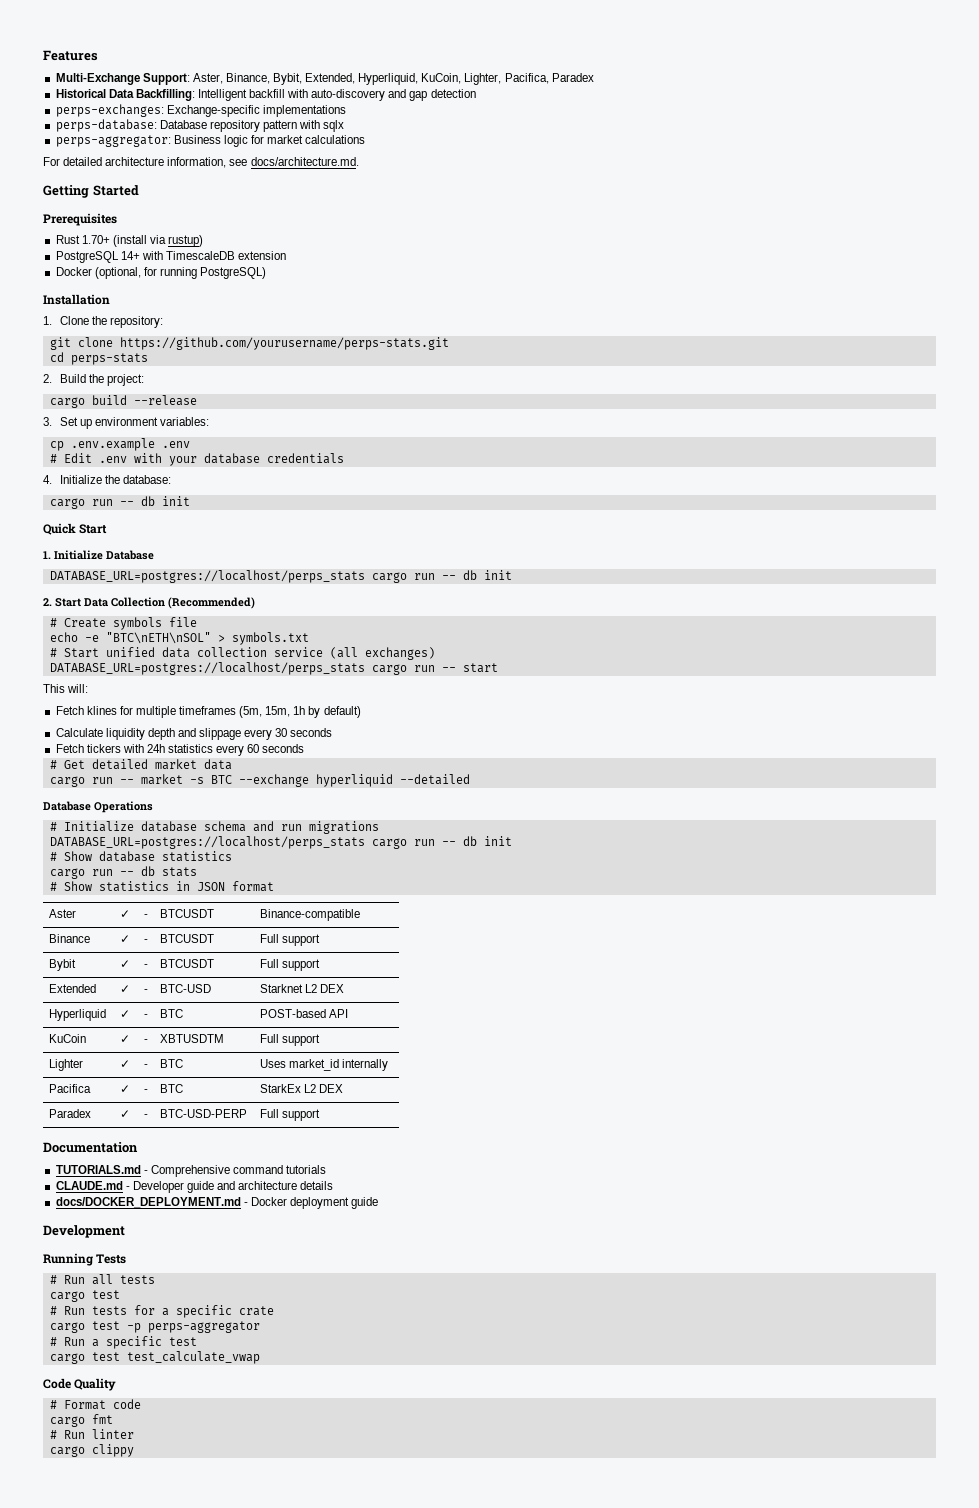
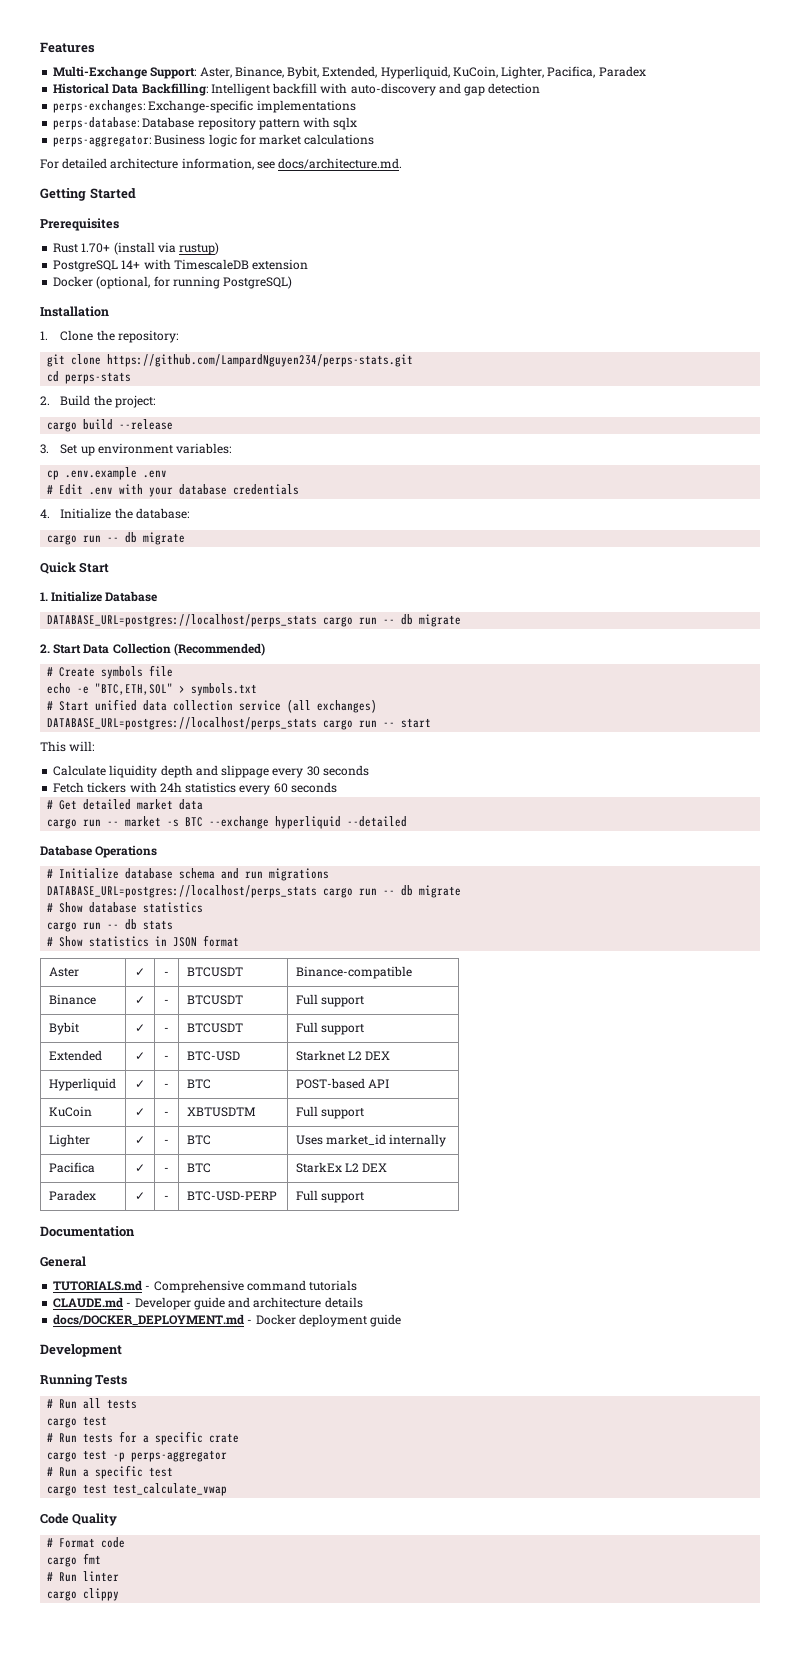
- git clone https://github.com/yourusername/perps-stats.git
+ git clone https://github.com/LampardNguyen234/perps-stats.git
  4. Initialize the database:
- cargo run -- db init
+ cargo run -- db migrate
  1. Initialize Database
- DATABASE_URL=postgres://localhost/perps_stats cargo run -- db init
+ DATABASE_URL=postgres://localhost/perps_stats cargo run -- db migrate
- echo -e "BTC\nETH\nSOL" > symbols.txt
+ echo -e "BTC,ETH,SOL" > symbols.txt
- Fetch klines for multiple timeframes (5m, 15m, 1h by default)
  # Initialize database schema and run migrations
- DATABASE_URL=postgres://localhost/perps_stats cargo run -- db init
+ DATABASE_URL=postgres://localhost/perps_stats cargo run -- db migrate
+ General

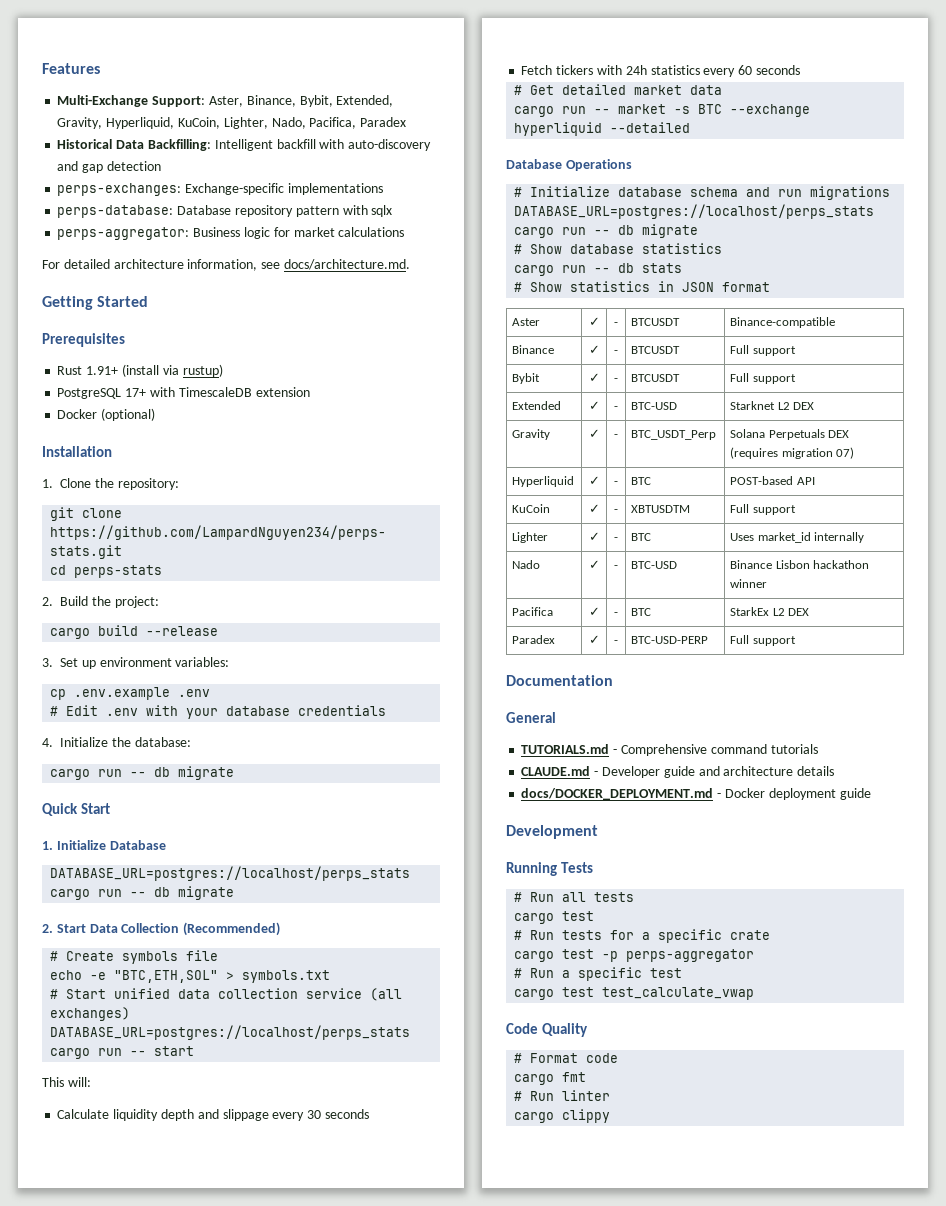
- Multi-Exchange Support: Aster, Binance, Bybit, Extended, Hyperliquid, KuCoin, Lighter, Pacifica, Paradex
+ Multi-Exchange Support: Aster, Binance, Bybit, Extended, Gravity, Hyperliquid, KuCoin, Lighter, Nado, Pacifica, Paradex
- Rust 1.70+ (install via rustup)
+ Rust 1.91+ (install via rustup)
- PostgreSQL 14+ with TimescaleDB extension
+ PostgreSQL 17+ with TimescaleDB extension
- Docker (optional, for running PostgreSQL)
+ Docker (optional)
+ Gravity | ✓ | - | BTC_USDT_Perp | Solana Perpetuals DEX (requires migration 07)
+ Nado | ✓ | - | BTC-USD | Binance Lisbon hackathon winner

